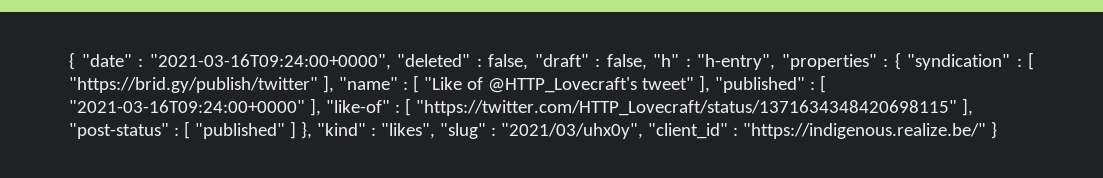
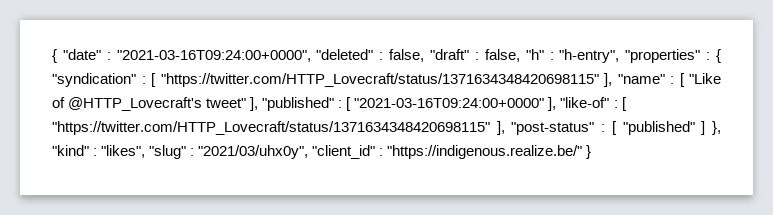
- { "date" : "2021-03-16T09:24:00+0000", "deleted" : false, "draft" : false, "h" : "h-entry", "properties" : { "syndication" : [ "https://brid.gy/publish/twitter" ], "name" : [ "Like of @HTTP_Lovecraft's tweet" ], "published" : [ "2021-03-16T09:24:00+0000" ], "like-of" : [ "https://twitter.com/HTTP_Lovecraft/status/1371634348420698115" ], "post-status" : [ "published" ] }, "kind" : "likes", "slug" : "2021/03/uhx0y", "client_id" : "https://indigenous.realize.be/" }
+ { "date" : "2021-03-16T09:24:00+0000", "deleted" : false, "draft" : false, "h" : "h-entry", "properties" : { "syndication" : [ "https://twitter.com/HTTP_Lovecraft/status/1371634348420698115" ], "name" : [ "Like of @HTTP_Lovecraft's tweet" ], "published" : [ "2021-03-16T09:24:00+0000" ], "like-of" : [ "https://twitter.com/HTTP_Lovecraft/status/1371634348420698115" ], "post-status" : [ "published" ] }, "kind" : "likes", "slug" : "2021/03/uhx0y", "client_id" : "https://indigenous.realize.be/" }

